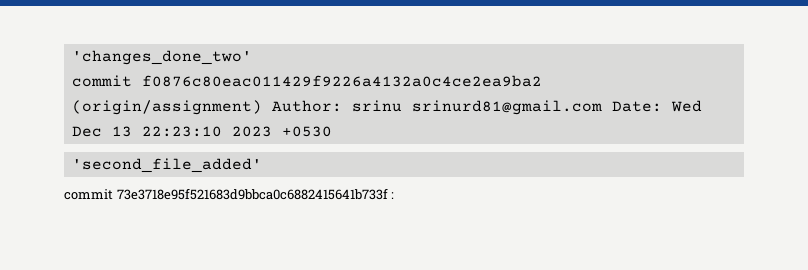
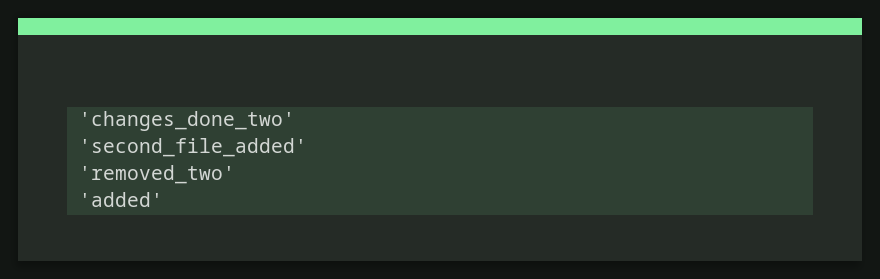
- commit f0876c80eac011429f9226a4132a0c4ce2ea9ba2 (origin/assignment) Author: srinu srinurd81@gmail.com Date: Wed Dec 13 22:23:10 2023 +0530
  'second_file_added'
- commit 73e3718e95f521683d9bbca0c6882415641b733f :
+ 'removed_two'
+ 'added'

